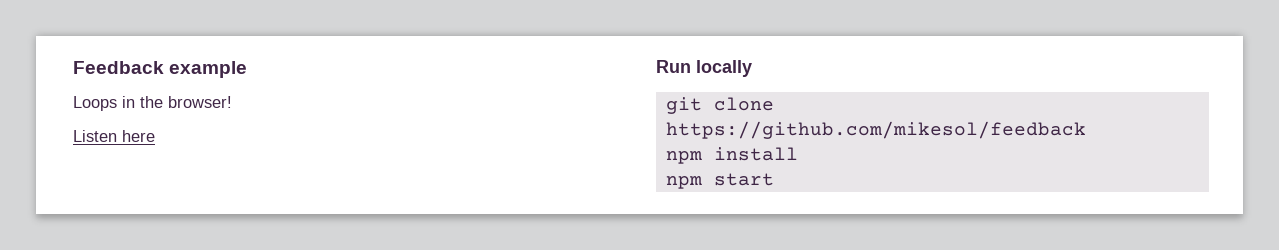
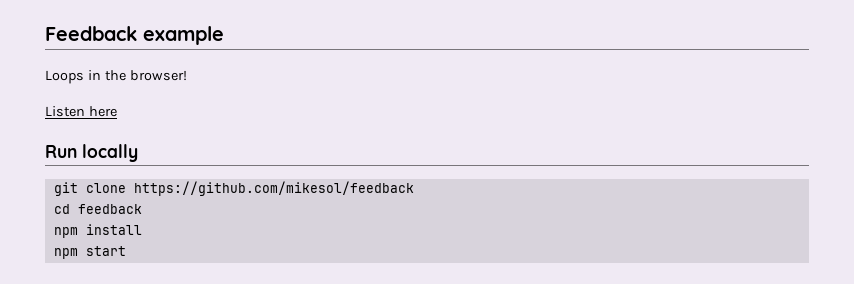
+ cd feedback

